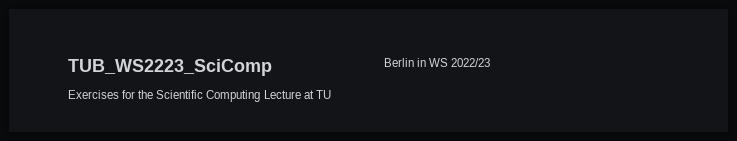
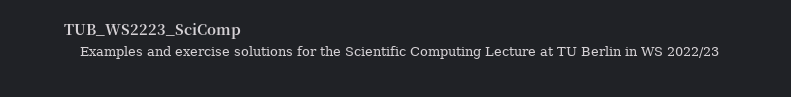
- Exercises for the Scientific Computing Lecture at TU Berlin in WS 2022/23
+ Examples and exercise solutions for the Scientific Computing Lecture at TU Berlin in WS 2022/23

